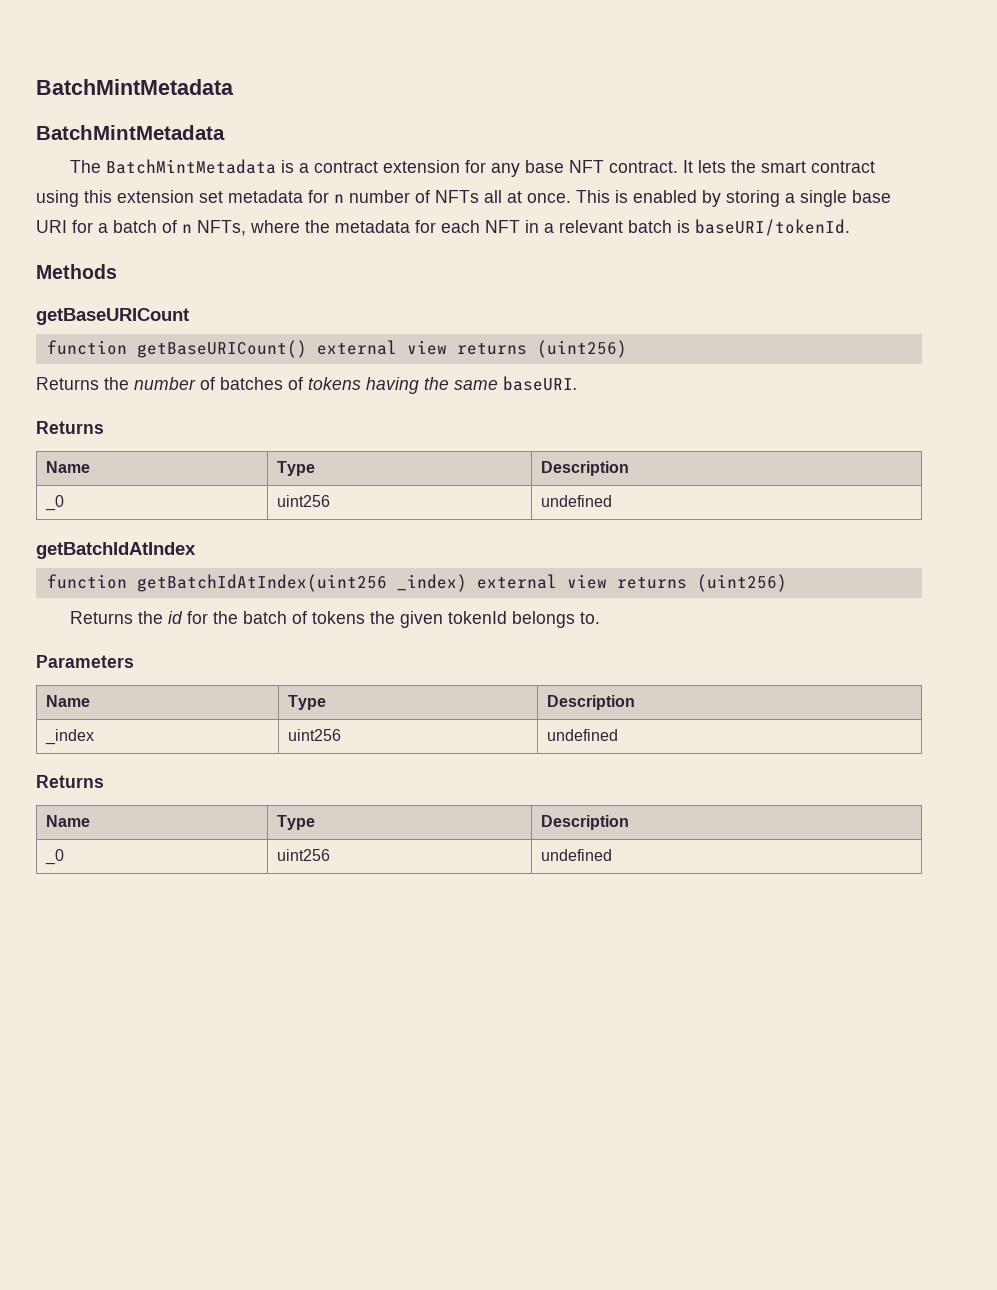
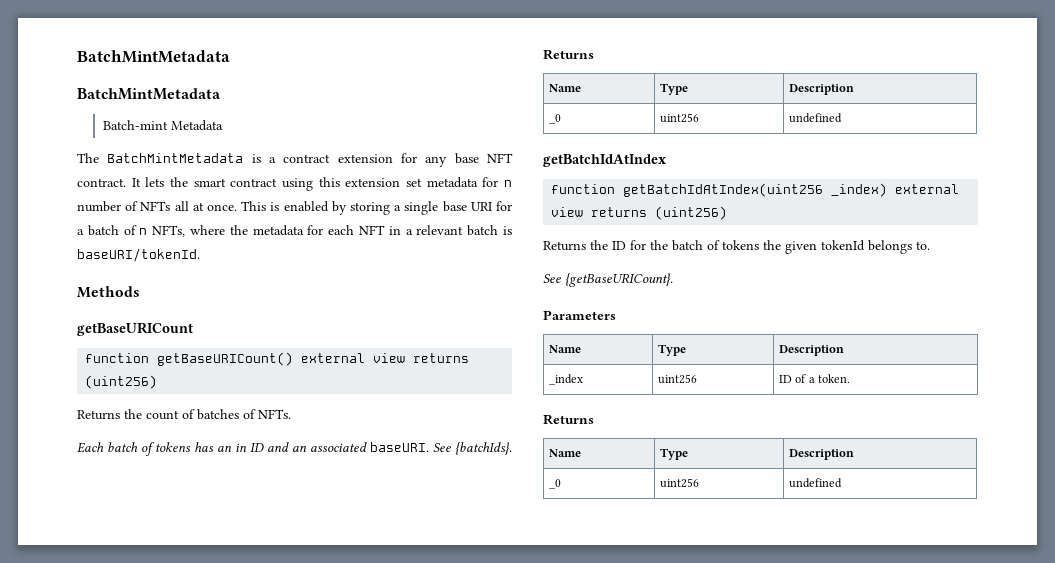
+ Batch-mint Metadata
- Returns the number of batches of tokens having the same baseURI.
+ Returns the count of batches of NFTs.
+ Each batch of tokens has an in ID and an associated baseURI. See {batchIds}.
- Returns the id for the batch of tokens the given tokenId belongs to.
+ Returns the ID for the batch of tokens the given tokenId belongs to.
+ See {getBaseURICount}.
- _index | uint256 | undefined
+ _index | uint256 | ID of a token.

